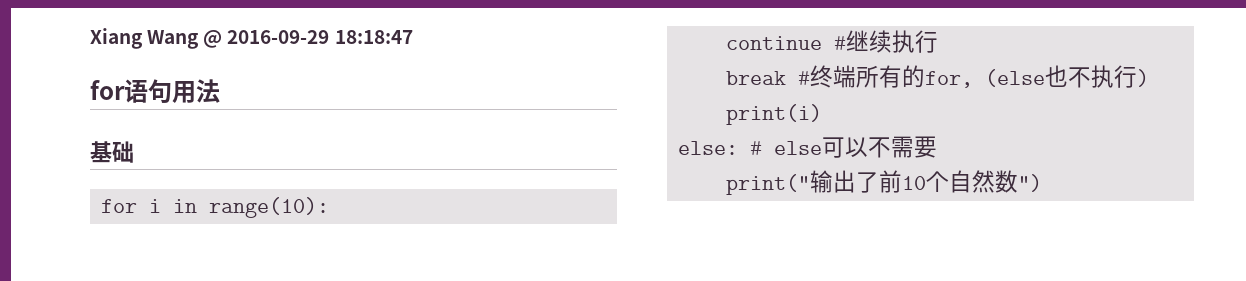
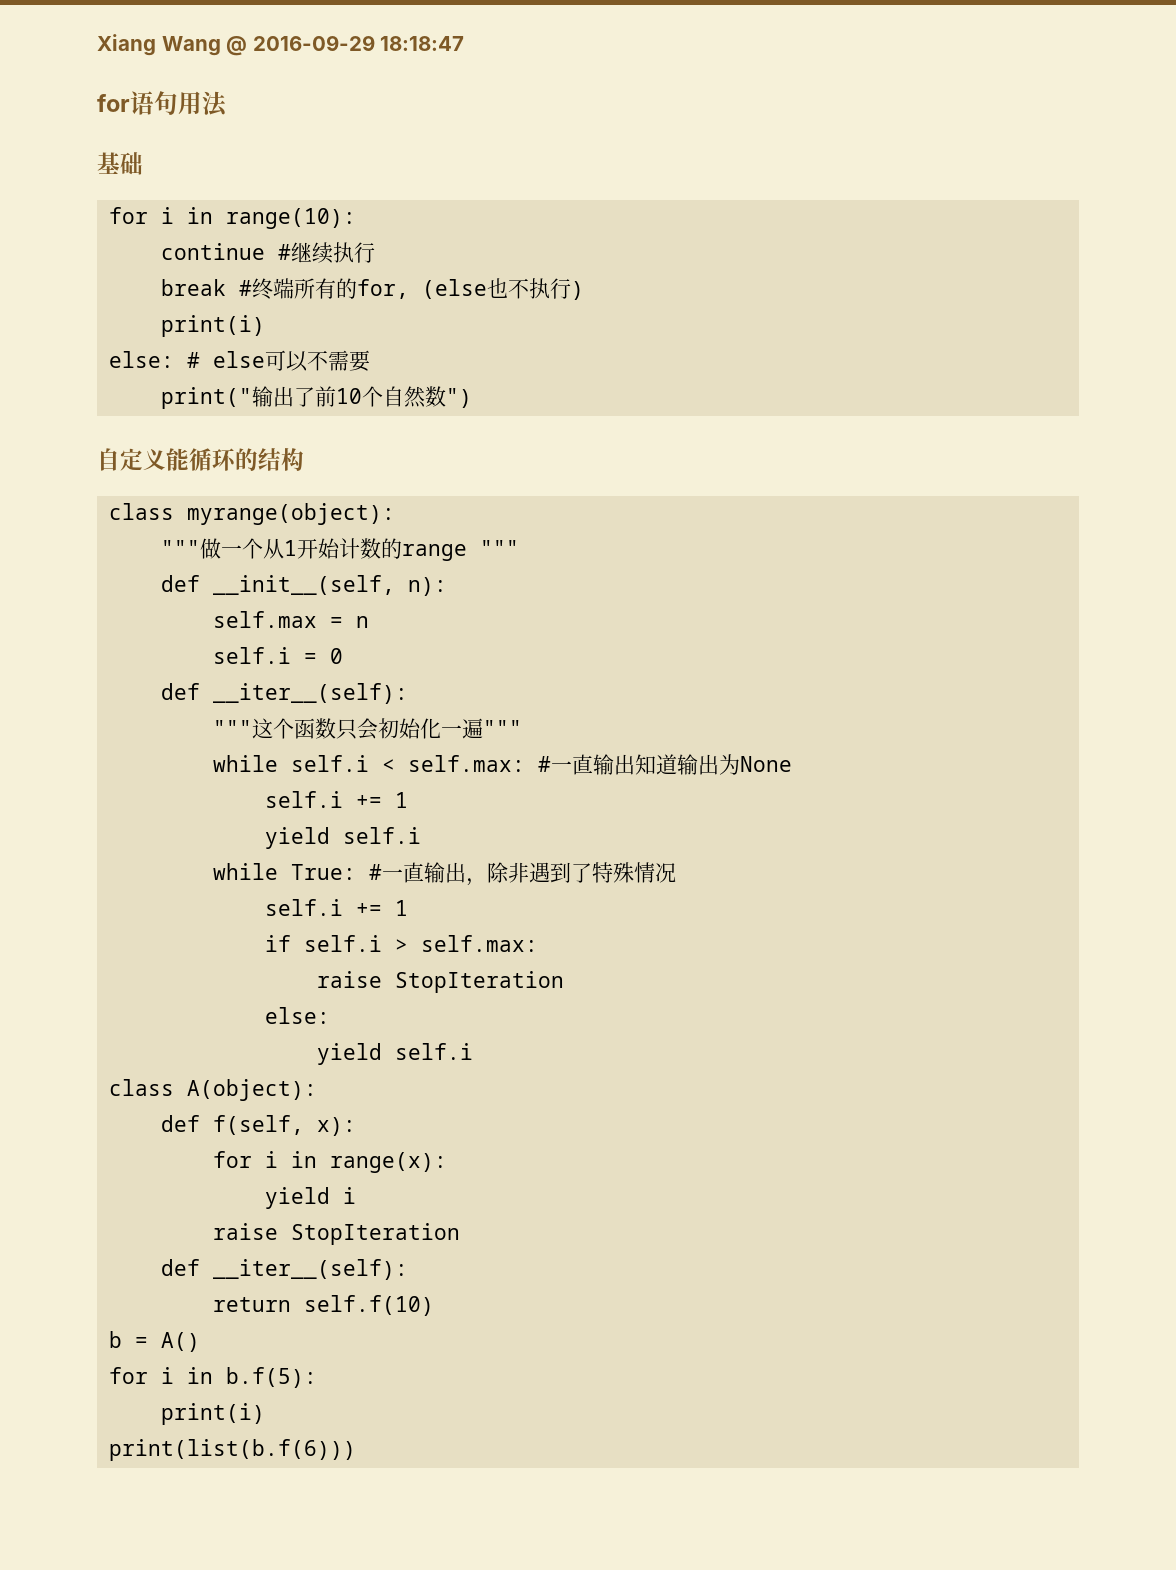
+ 自定义能循环的结构
+ class myrange(object):
+ """做一个从1开始计数的range """
+ def __init__(self, n):
+ self.max = n
+ self.i = 0
+ def __iter__(self):
+ """这个函数只会初始化一遍"""
+ while self.i < self.max: #一直输出知道输出为None
+ self.i += 1
+ yield self.i
+ while True: #一直输出，除非遇到了特殊情况
+ self.i += 1
+ if self.i > self.max:
+ raise StopIteration
+ else:
+ yield self.i
+ class A(object):
+ def f(self, x):
+ for i in range(x):
+ yield i
+ raise StopIteration
+ def __iter__(self):
+ return self.f(10)
+ b = A()
+ for i in b.f(5):
+ print(i)
+ print(list(b.f(6)))

